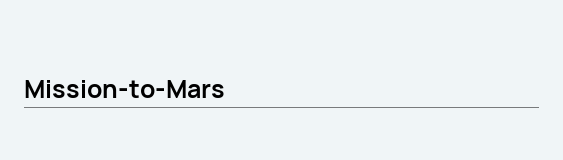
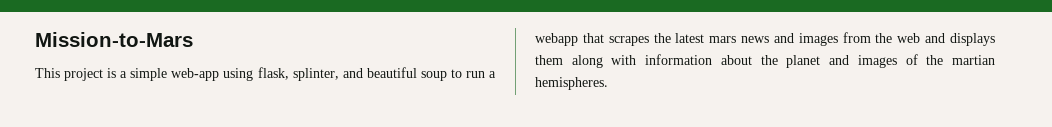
+ This project is a simple web-app using flask, splinter, and beautiful soup to run a webapp that scrapes the latest mars news and images from the web and displays them along with information about the planet and images of the martian hemispheres.

